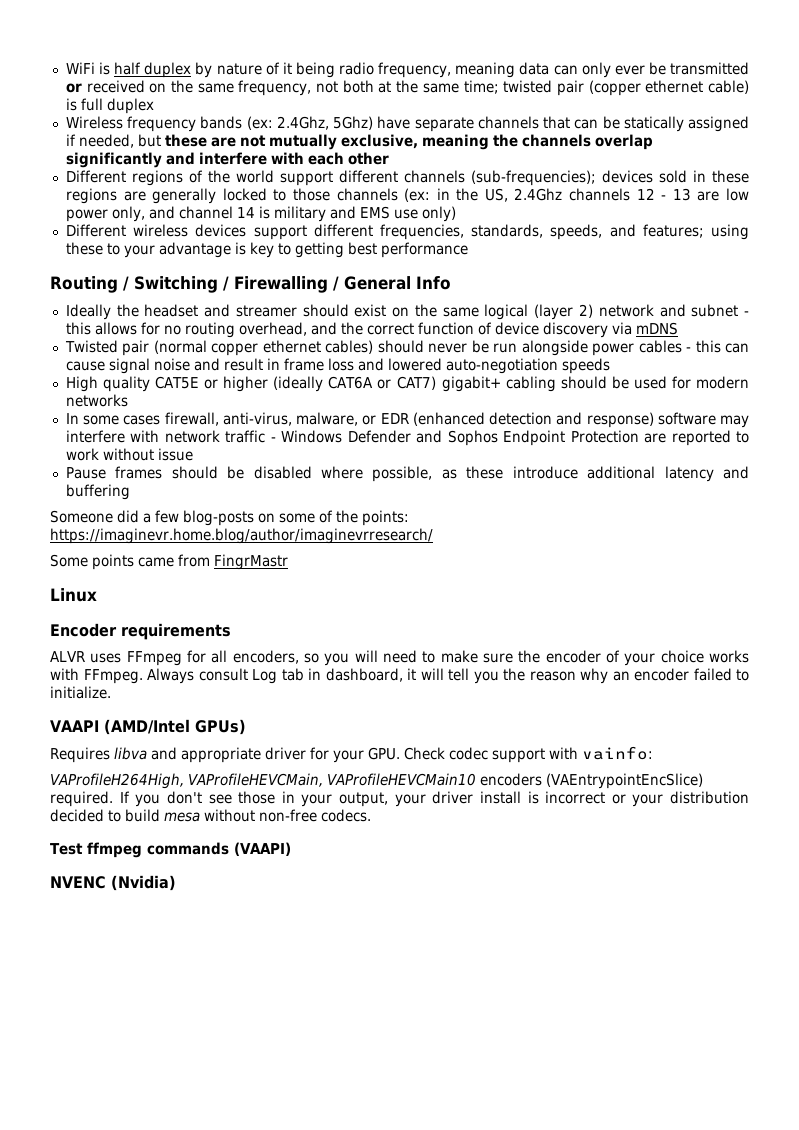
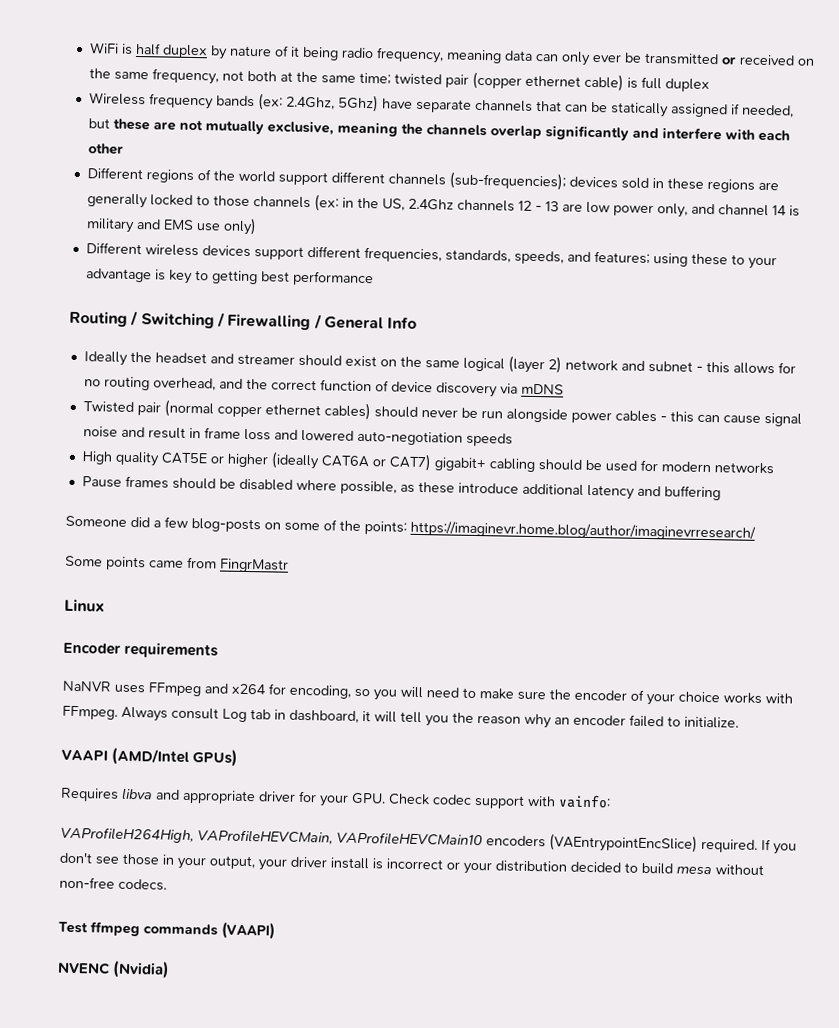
- In some cases firewall, anti-virus, malware, or EDR (enhanced detection and response) software may interfere with network traffic - Windows Defender and Sophos Endpoint Protection are reported to work without issue
- ALVR uses FFmpeg for all encoders, so you will need to make sure the encoder of your choice works with FFmpeg.
+ NaNVR uses FFmpeg and x264 for encoding, so you will need to make sure the encoder of your choice works with FFmpeg.

